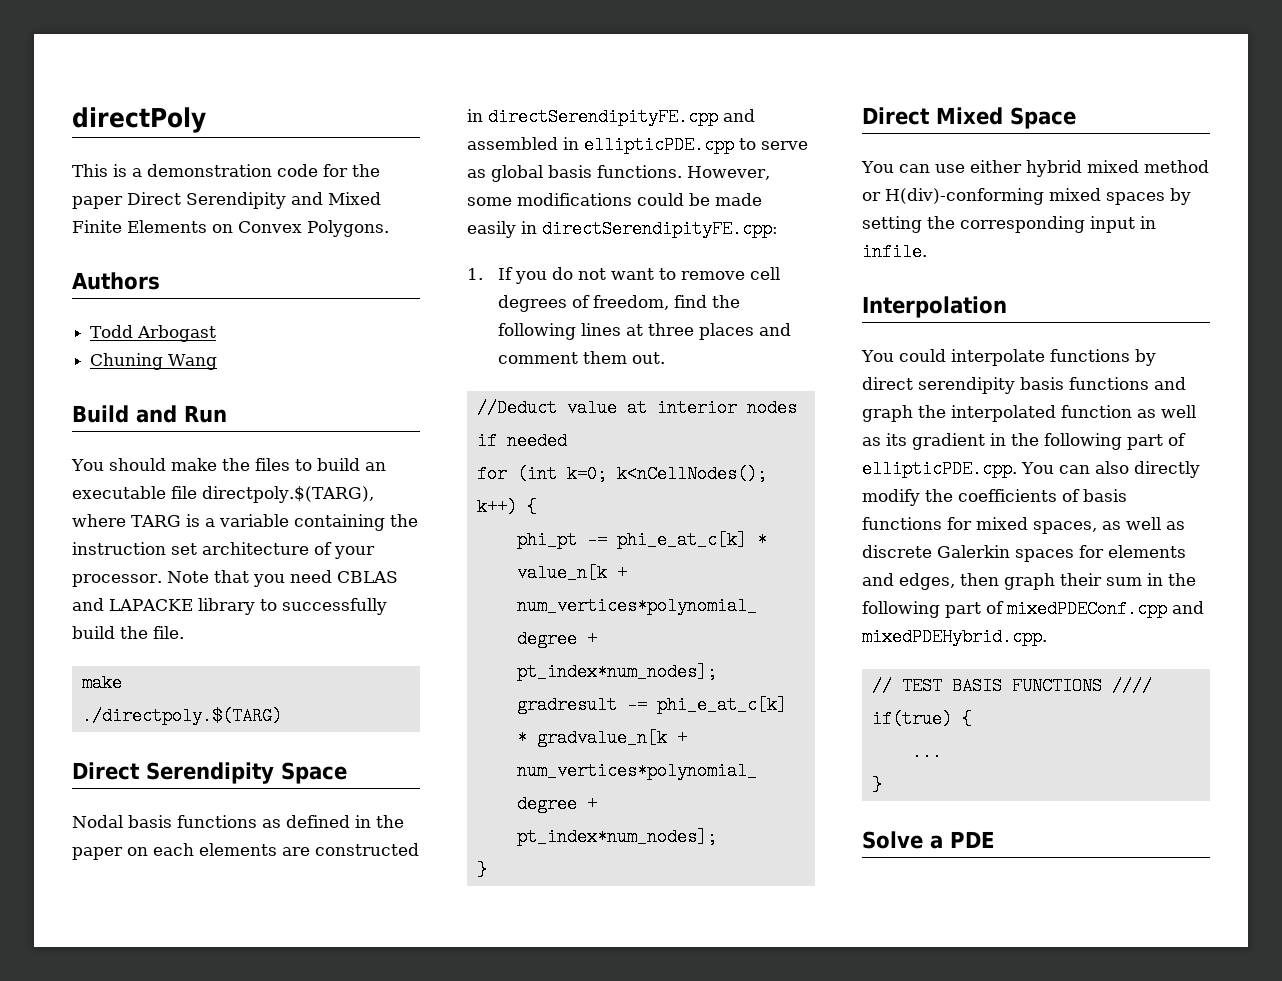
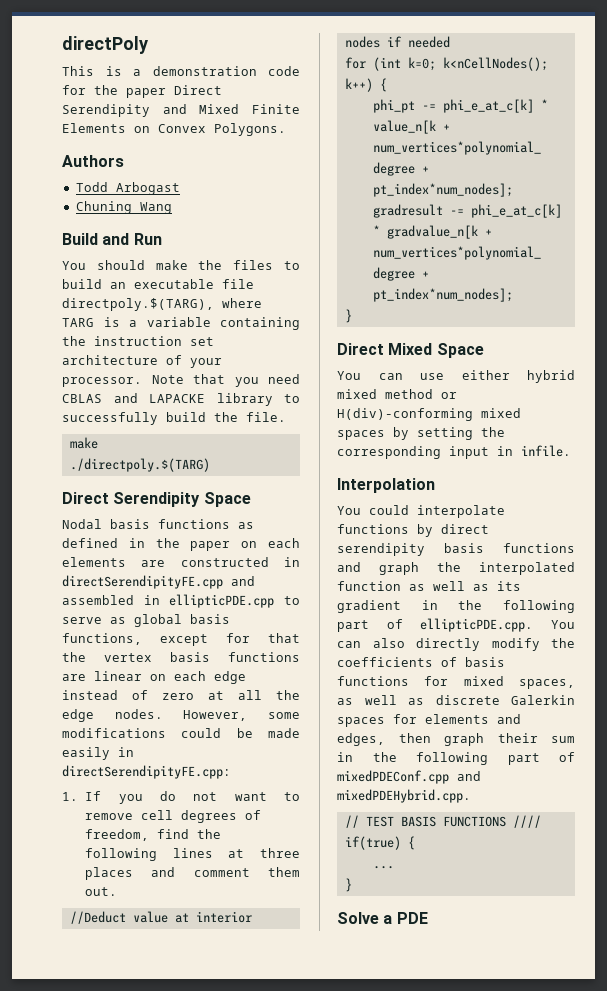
- Nodal basis functions as defined in the paper on each elements are constructed in directSerendipityFE.cpp and assembled in ellipticPDE.cpp to serve as global basis functions.
+ Nodal basis functions as defined in the paper on each elements are constructed in directSerendipityFE.cpp and assembled in ellipticPDE.cpp to serve as global basis functions, except for that the vertex basis functions are linear on each edge instead of zero at all the edge nodes.

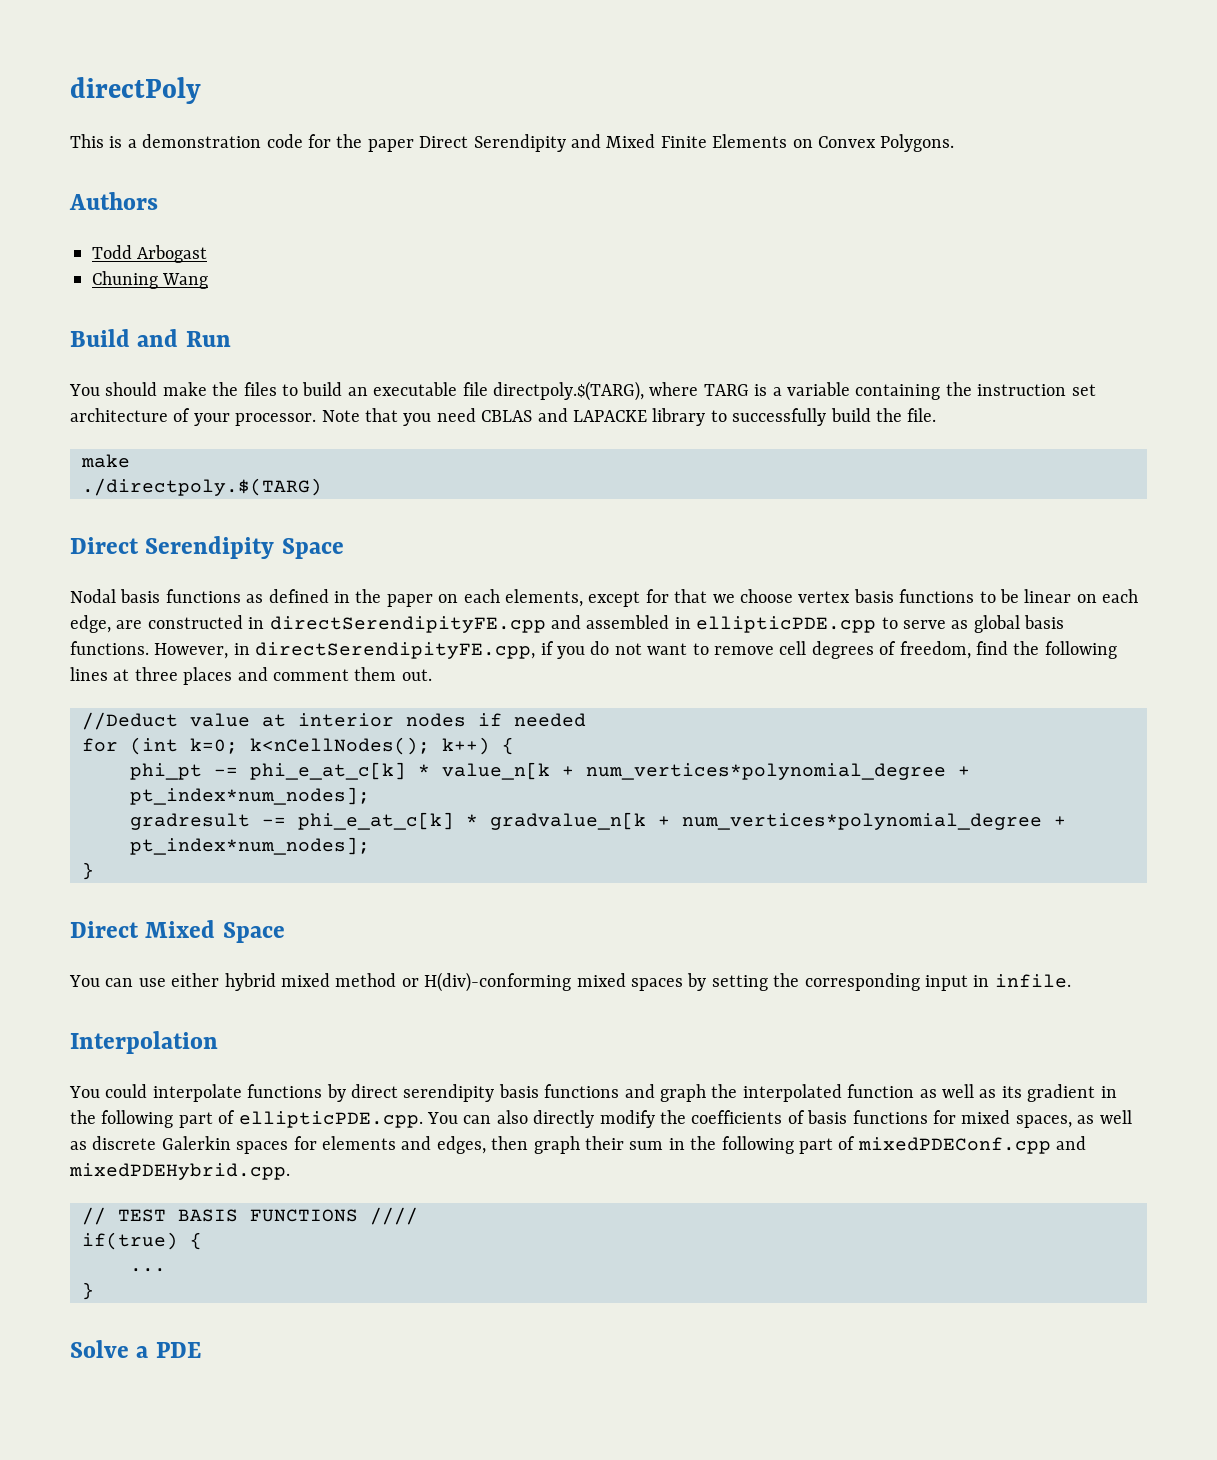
- Nodal basis functions as defined in the paper on each elements are constructed in directSerendipityFE.cpp and assembled in ellipticPDE.cpp to serve as global basis functions, except for that the vertex basis functions are linear on each edge instead of zero at all the edge nodes. However, some modifications could be made easily in directSerendipityFE.cpp:
- 1. If you do not want to remove cell degrees of freedom, find the following lines at three places and comment them out.
+ Nodal basis functions as defined in the paper on each elements, except for that we choose vertex basis functions to be linear on each edge, are constructed in directSerendipityFE.cpp and assembled in ellipticPDE.cpp to serve as global basis functions. However, in directSerendipityFE.cpp, if you do not want to remove cell degrees of freedom, find the following lines at three places and comment them out.

